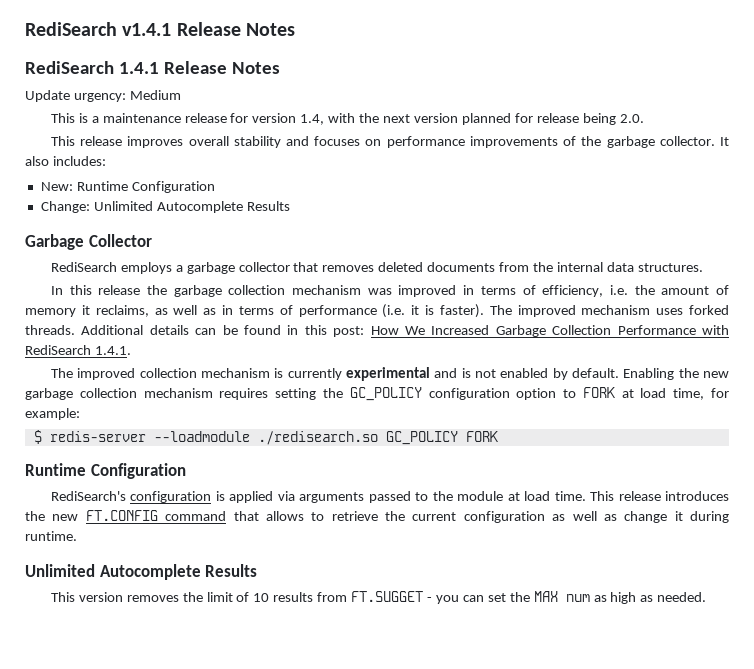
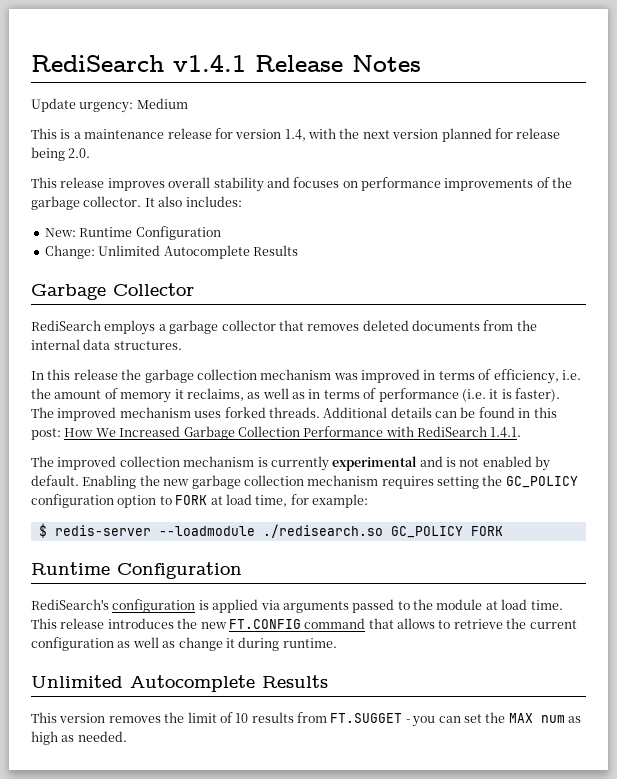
- RediSearch 1.4.1 Release Notes

